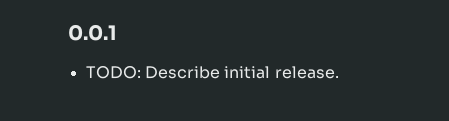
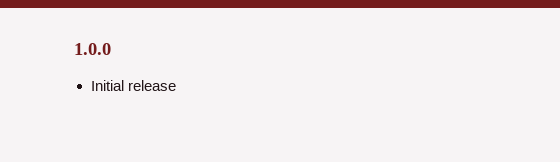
- 0.0.1
- TODO: Describe initial release.
+ 1.0.0
+ Initial release

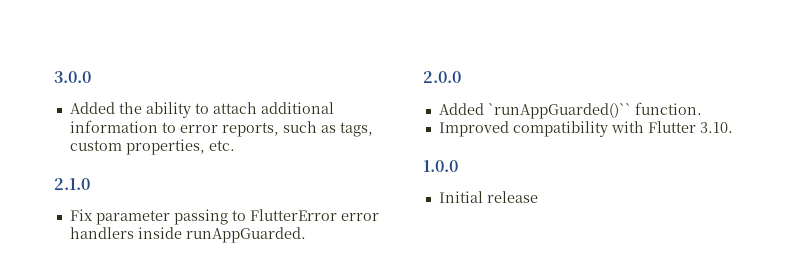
+ 3.0.0
+ Added the ability to attach additional information to error reports, such as tags, custom properties, etc.
+ 2.1.0
+ Fix parameter passing to FlutterError error handlers inside runAppGuarded.
+ 2.0.0
+ Added `runAppGuarded()`` function.
+ Improved compatibility with Flutter 3.10.

